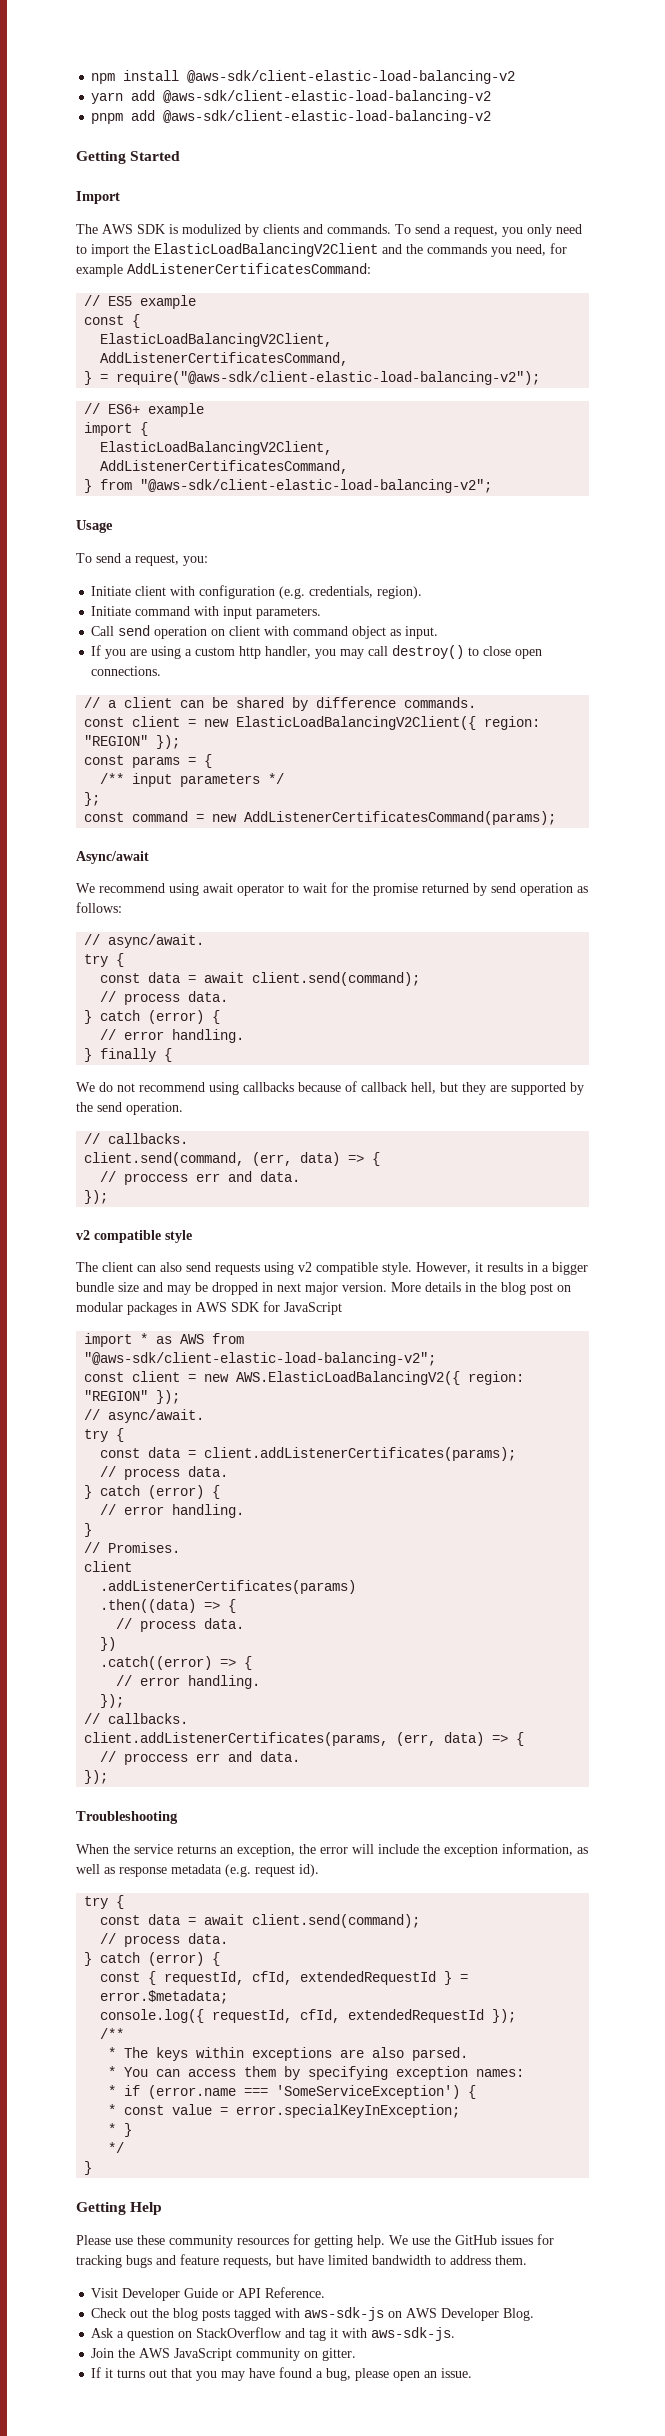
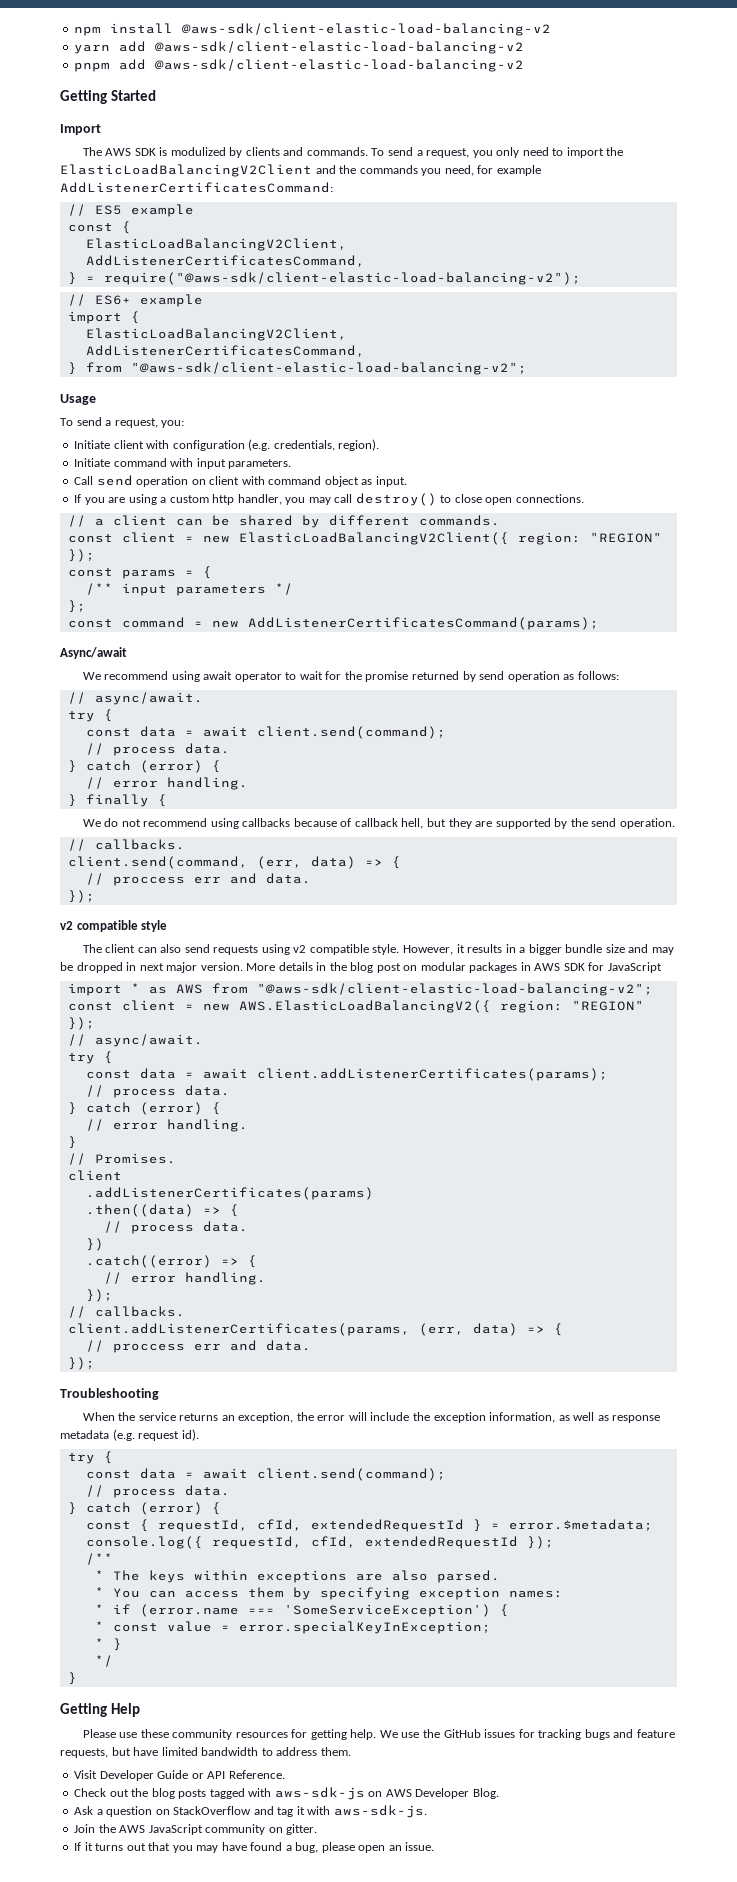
- // a client can be shared by difference commands.
+ // a client can be shared by different commands.
- const data = client.addListenerCertificates(params);
+ const data = await client.addListenerCertificates(params);

